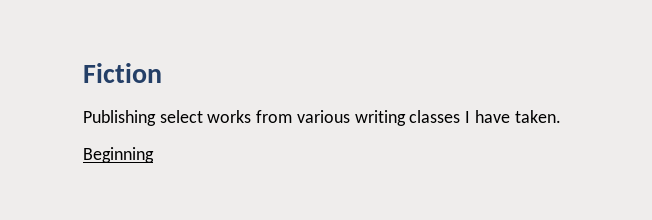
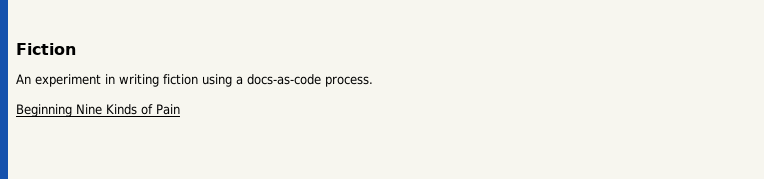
- Publishing select works from various writing classes I have taken.
- Beginning
+ An experiment in writing fiction using a docs-as-code process.
+ Beginning Nine Kinds of Pain

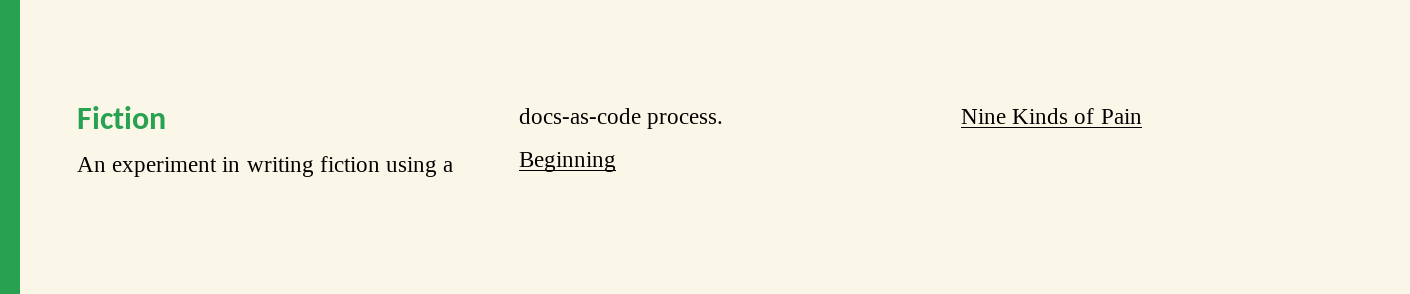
- Beginning Nine Kinds of Pain
+ Beginning
+ Nine Kinds of Pain

